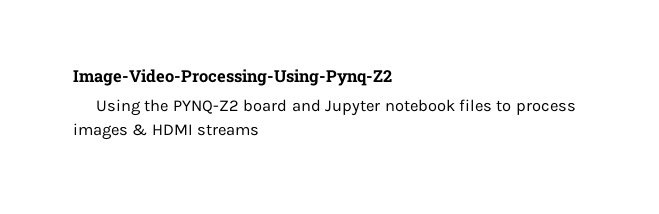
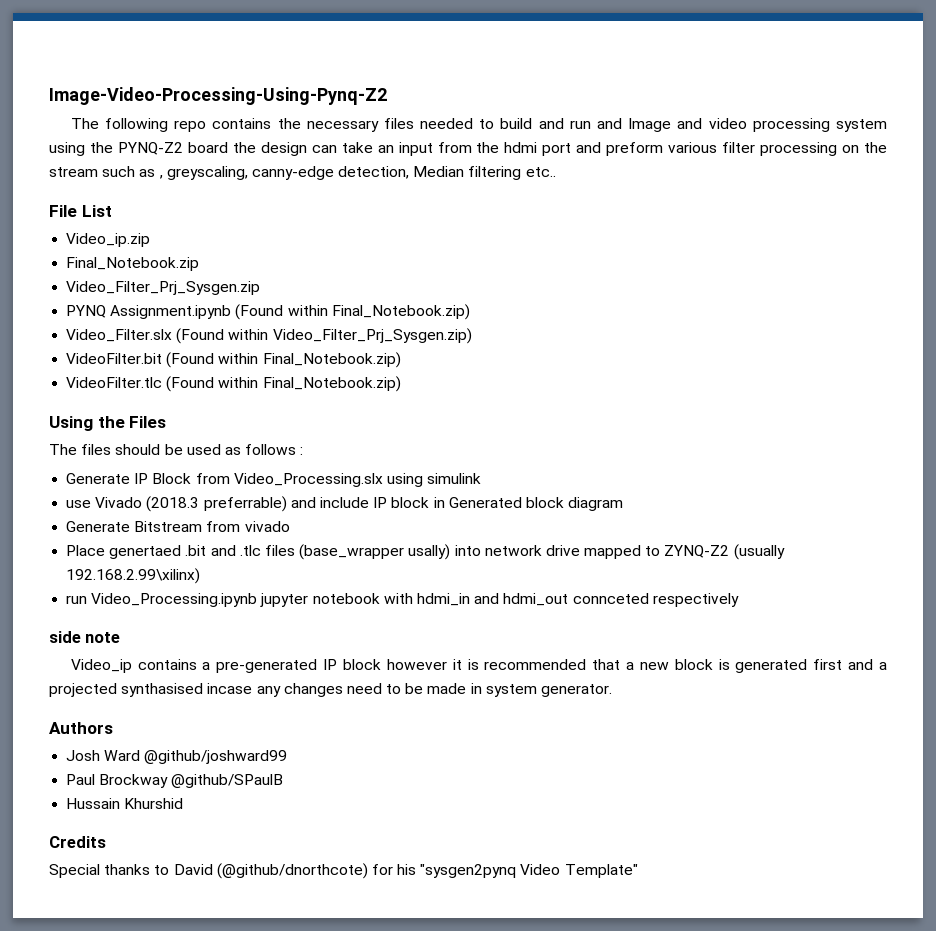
- Using the PYNQ-Z2 board and Jupyter notebook files to process images & HDMI streams
+ The following repo contains the necessary files needed to build and run and Image and video processing system using the PYNQ-Z2 board the design can take an input from the hdmi port and preform various filter processing on the stream such as , greyscaling, canny-edge detection, Median filtering etc..
+ File List
+ Video_ip.zip
+ Final_Notebook.zip
+ Video_Filter_Prj_Sysgen.zip
+ PYNQ Assignment.ipynb (Found within Final_Notebook.zip)
+ Video_Filter.slx (Found within Video_Filter_Prj_Sysgen.zip)
+ VideoFilter.bit (Found within Final_Notebook.zip)
+ VideoFilter.tlc (Found within Final_Notebook.zip)
+ Using the Files
+ The files should be used as follows :
+ Generate IP Block from Video_Processing.slx using simulink
+ use Vivado (2018.3 preferrable) and include IP block in Generated block diagram
+ Generate Bitstream from vivado
+ Place genertaed .bit and .tlc files (base_wrapper usally) into network drive mapped to ZYNQ-Z2 (usually 192.168.2.99\xilinx)
+ run Video_Processing.ipynb jupyter notebook with hdmi_in and hdmi_out connceted respectively
+ side note
+ Video_ip contains a pre-generated IP block however it is recommended that a new block is generated first and a projected synthasised incase any changes need to be made in system generator.
+ Authors
+ Josh Ward @github/joshward99
+ Paul Brockway @github/SPaulB
+ Hussain Khurshid
+ Credits
+ Special thanks to David (@github/dnorthcote) for his "sysgen2pynq Video Template"

